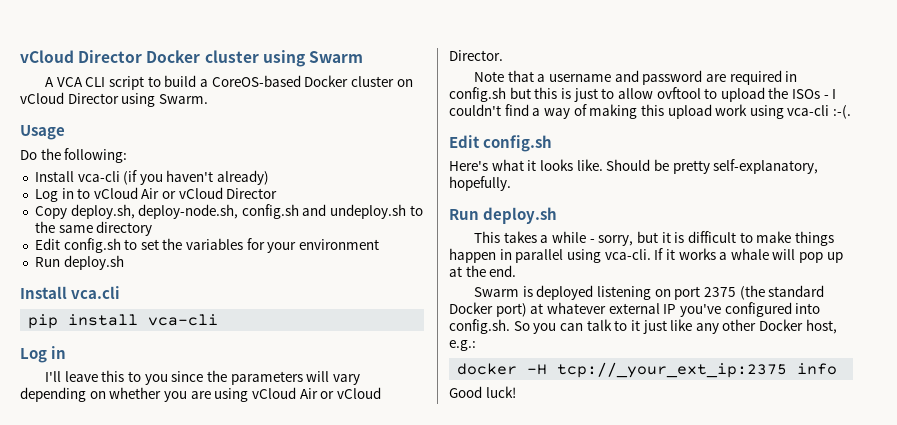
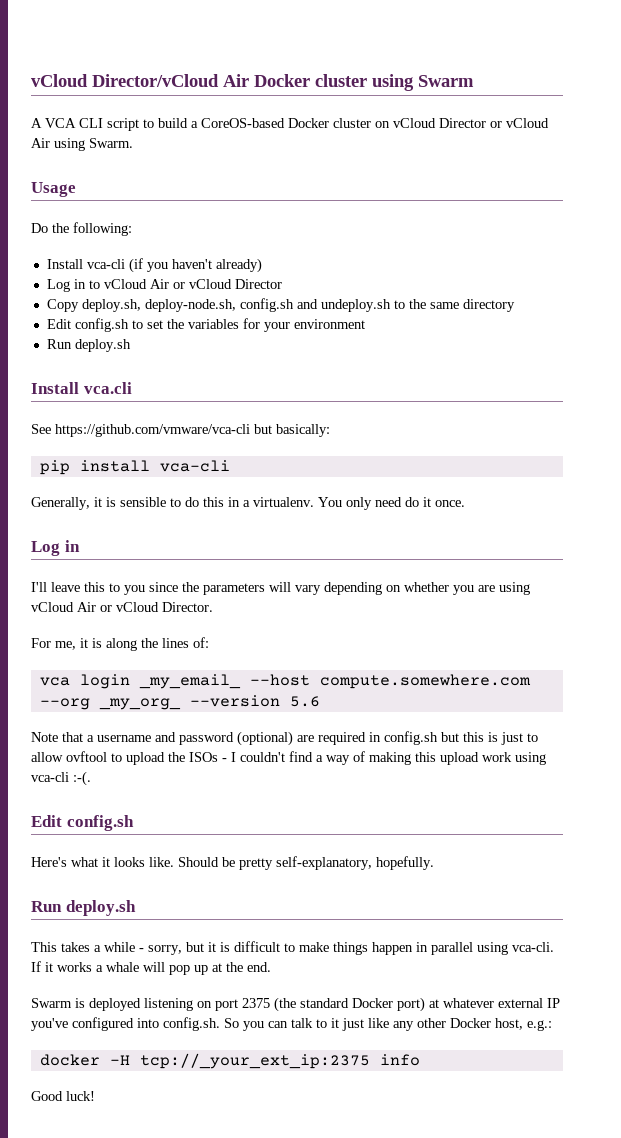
- vCloud Director Docker cluster using Swarm
+ vCloud Director/vCloud Air Docker cluster using Swarm
- A VCA CLI script to build a CoreOS-based Docker cluster on vCloud Director using Swarm.
+ A VCA CLI script to build a CoreOS-based Docker cluster on vCloud Director or vCloud Air using Swarm.
+ See https://github.com/vmware/vca-cli but basically:
+ Generally, it is sensible to do this in a virtualenv. You only need do it once.
+ For me, it is along the lines of:
+ vca login _my_email_ --host compute.somewhere.com --org _my_org_ --version 5.6
- Note that a username and password are required in config.sh but this is just to allow ovftool to upload the ISOs - I couldn't find a way of making this upload work using vca-cli :-(.
+ Note that a username and password (optional) are required in config.sh but this is just to allow ovftool to upload the ISOs - I couldn't find a way of making this upload work using vca-cli :-(.

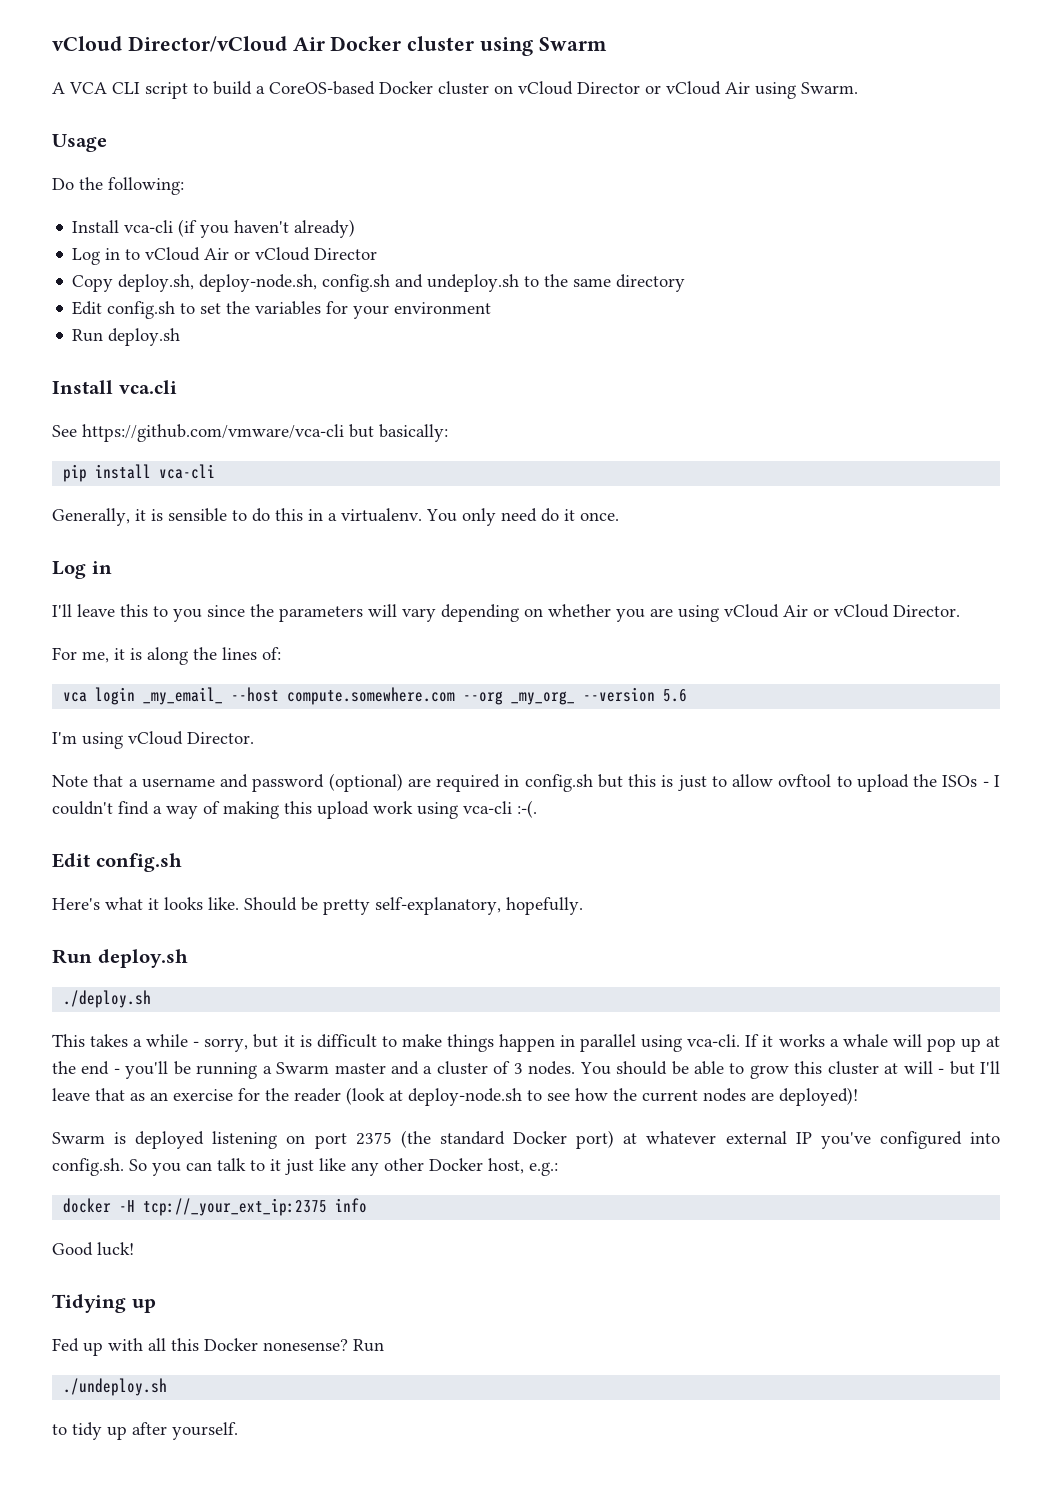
+ I'm using vCloud Director.
+ ./deploy.sh
- If it works a whale will pop up at the end.
+ If it works a whale will pop up at the end - you'll be running a Swarm master and a cluster of 3 nodes. You should be able to grow this cluster at will - but I'll leave that as an exercise for the reader (look at deploy-node.sh to see how the current nodes are deployed)!
+ Tidying up
+ Fed up with all this Docker nonesense? Run
+ ./undeploy.sh
+ to tidy up after yourself.

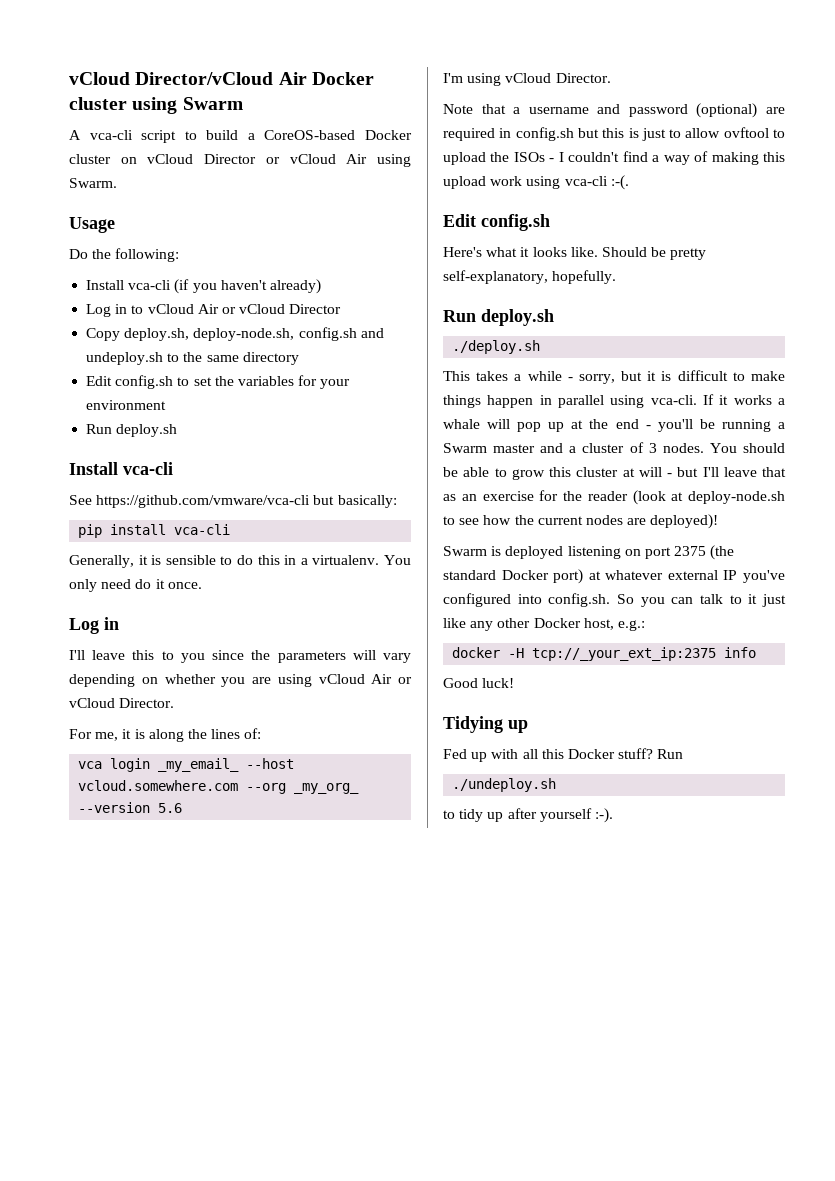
- A VCA CLI script to build a CoreOS-based Docker cluster on vCloud Director or vCloud Air using Swarm.
+ A vca-cli script to build a CoreOS-based Docker cluster on vCloud Director or vCloud Air using Swarm.
  Edit config.sh to set the variables for your environment
  Run deploy.sh
- Install vca.cli
+ Install vca-cli
- vca login _my_email_ --host compute.somewhere.com --org _my_org_ --version 5.6
+ vca login _my_email_ --host vcloud.somewhere.com --org _my_org_ --version 5.6
- Fed up with all this Docker nonesense?
+ Fed up with all this Docker stuff?
- to tidy up after yourself.
+ to tidy up after yourself :-).

